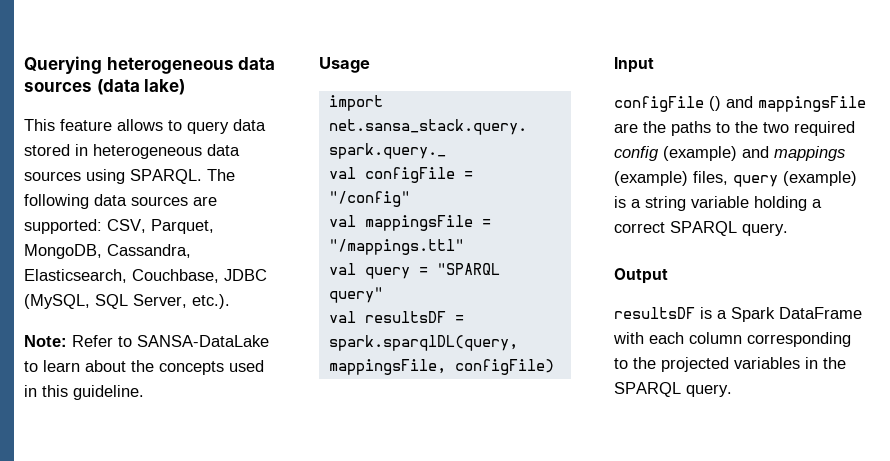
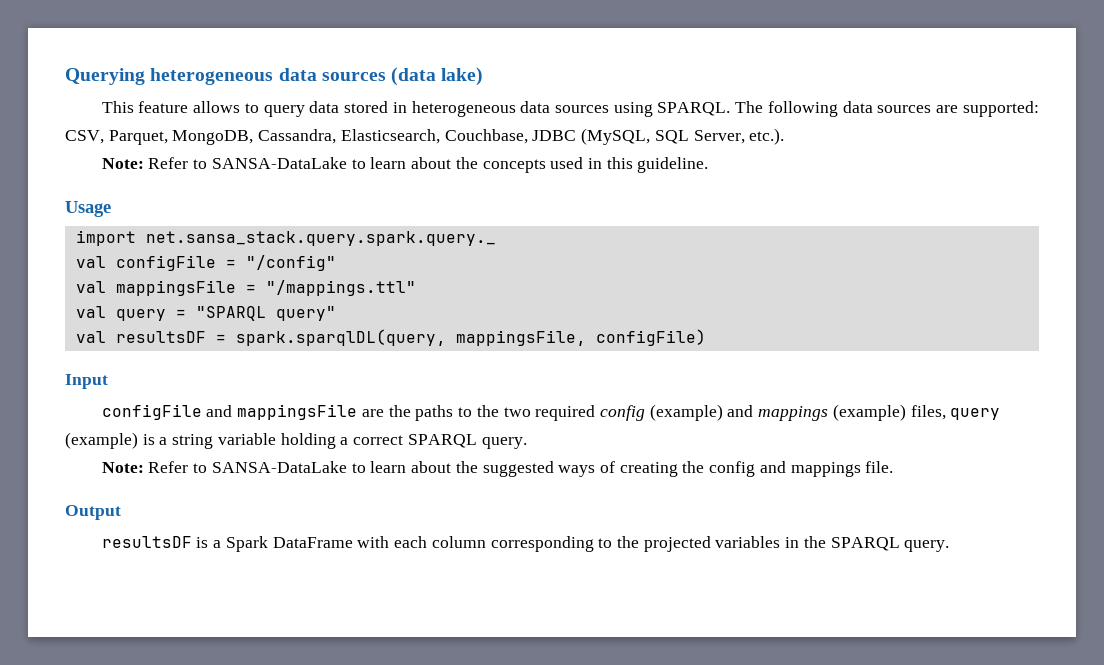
- configFile () and mappingsFile are the paths to the two required config (example) and mappings (example) files, query (example) is a string variable holding a correct SPARQL query.
+ configFile and mappingsFile are the paths to the two required config (example) and mappings (example) files, query (example) is a string variable holding a correct SPARQL query.
+ Note: Refer to SANSA-DataLake to learn about the suggested ways of creating the config and mappings file.

